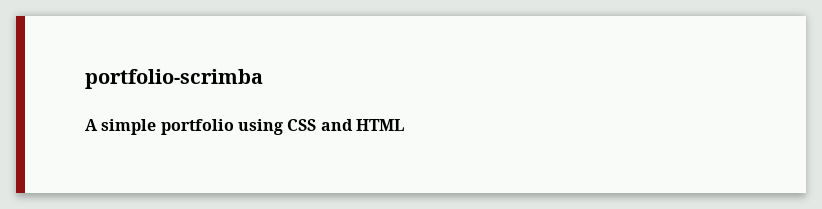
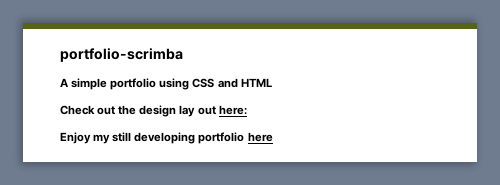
+ Check out the design lay out here:
+ Enjoy my still developing portfolio here

